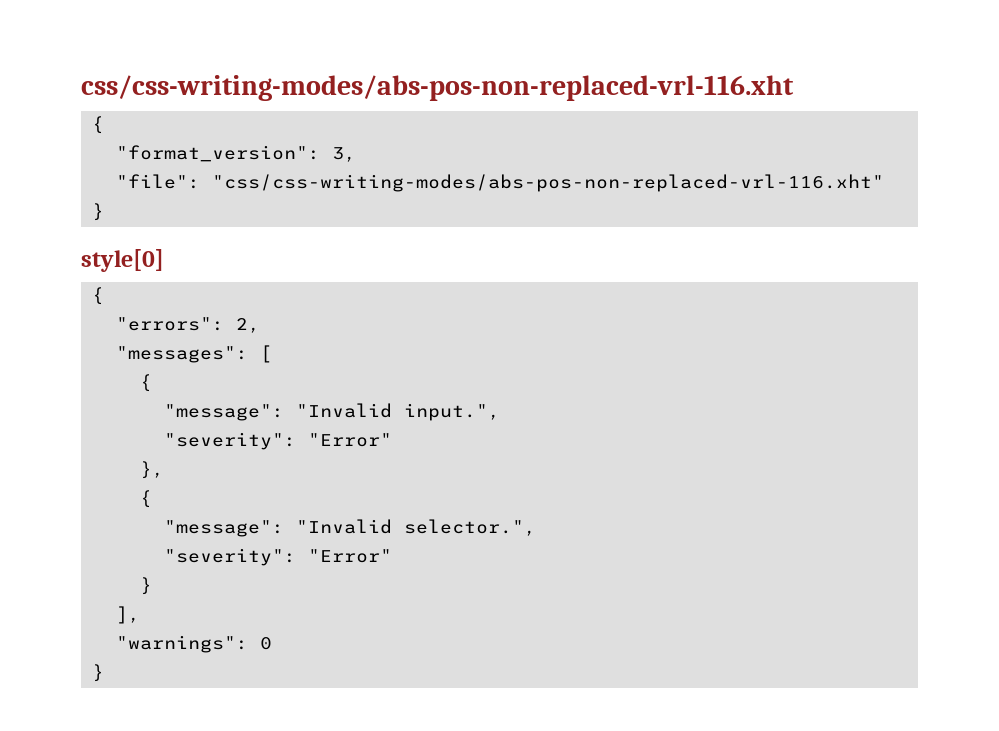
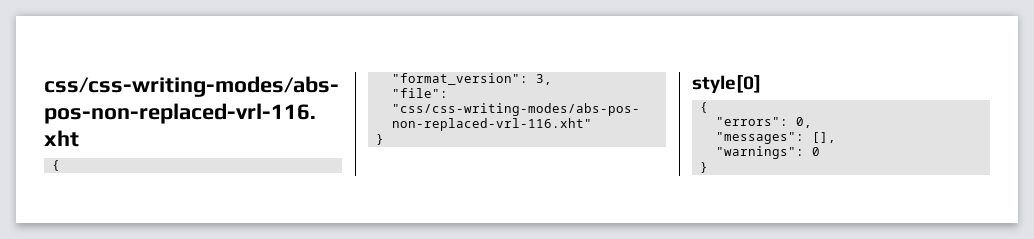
- "errors": 2,
+ "errors": 0,
- "messages": [
- {
- "message": "Invalid input.",
- "severity": "Error"
- },
- {
- "message": "Invalid selector.",
- "severity": "Error"
- }
- ],
+ "messages": [],

